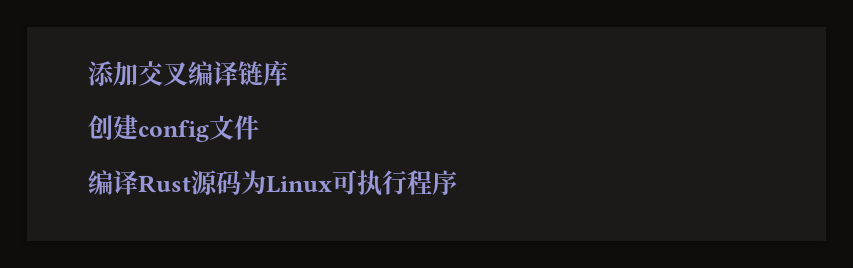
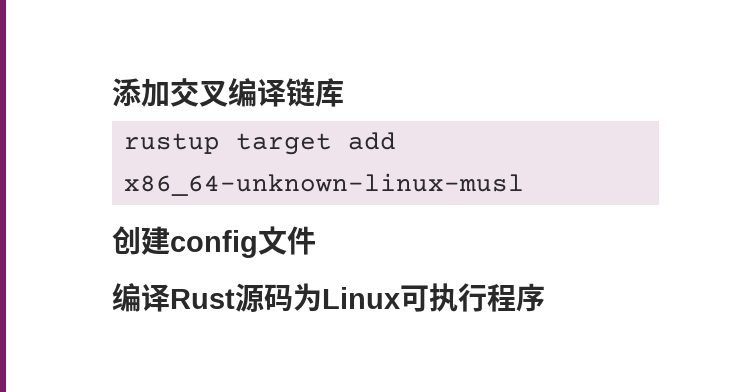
+ rustup target add x86_64-unknown-linux-musl

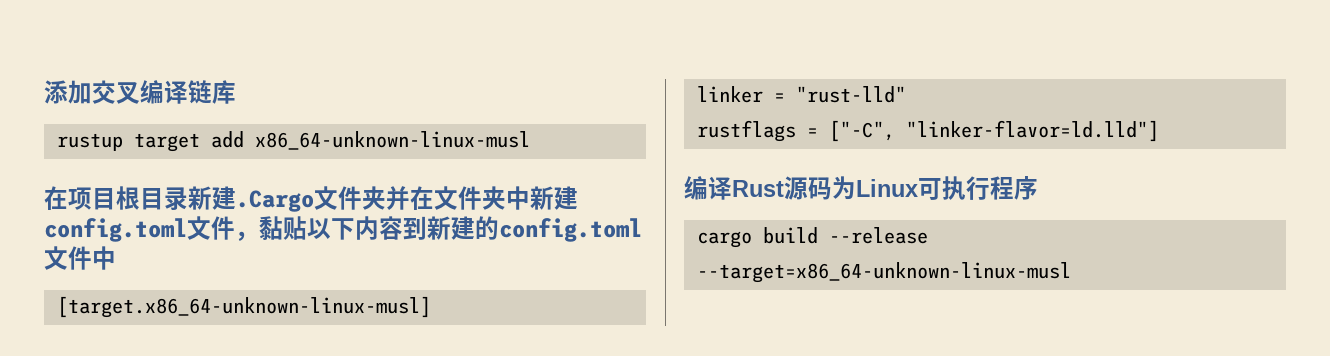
- 创建config文件
+ 在项目根目录新建.Cargo文件夹并在文件夹中新建config.toml文件，黏贴以下内容到新建的config.toml文件中
+ [target.x86_64-unknown-linux-musl]
+ linker = "rust-lld"
+ rustflags = ["-C", "linker-flavor=ld.lld"]
+ cargo build --release --target=x86_64-unknown-linux-musl

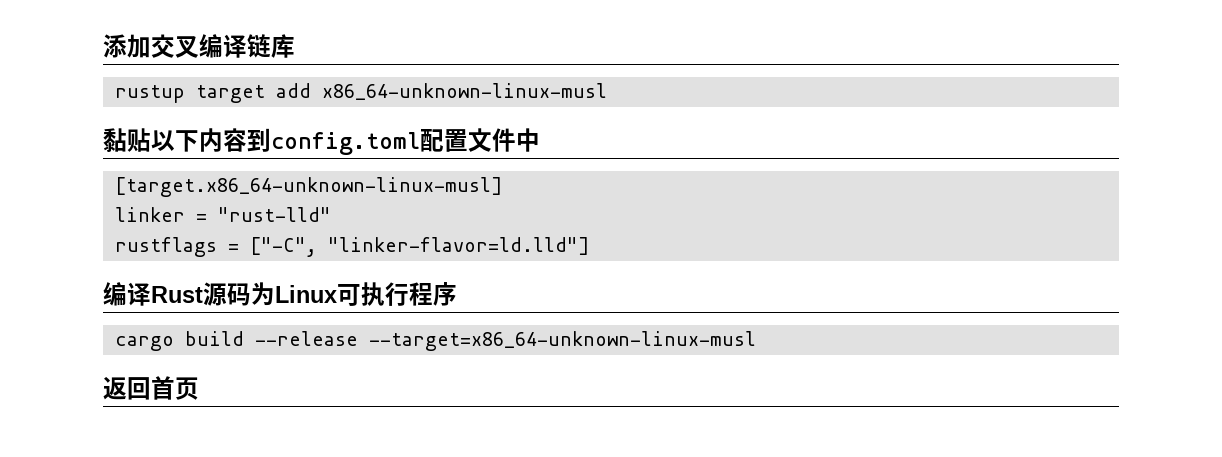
- 在项目根目录新建.Cargo文件夹并在文件夹中新建config.toml文件，黏贴以下内容到新建的config.toml文件中
+ 黏贴以下内容到config.toml配置文件中
+ 返回首页

